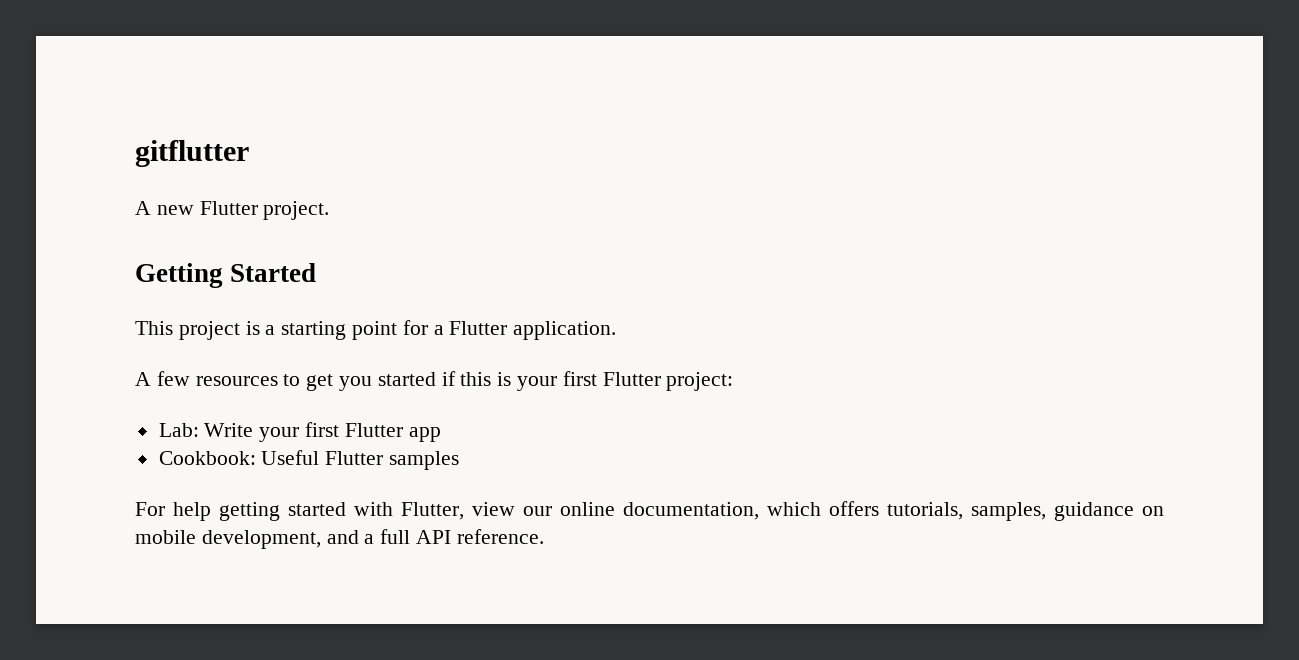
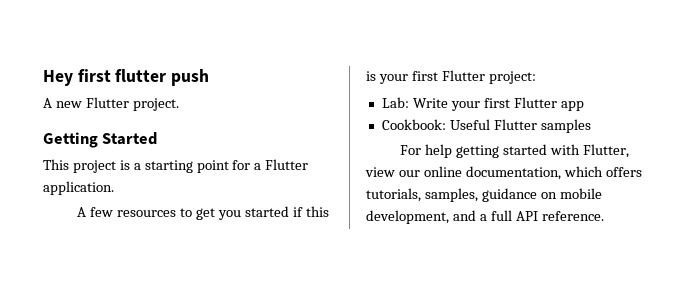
- gitflutter
+ Hey first flutter push

